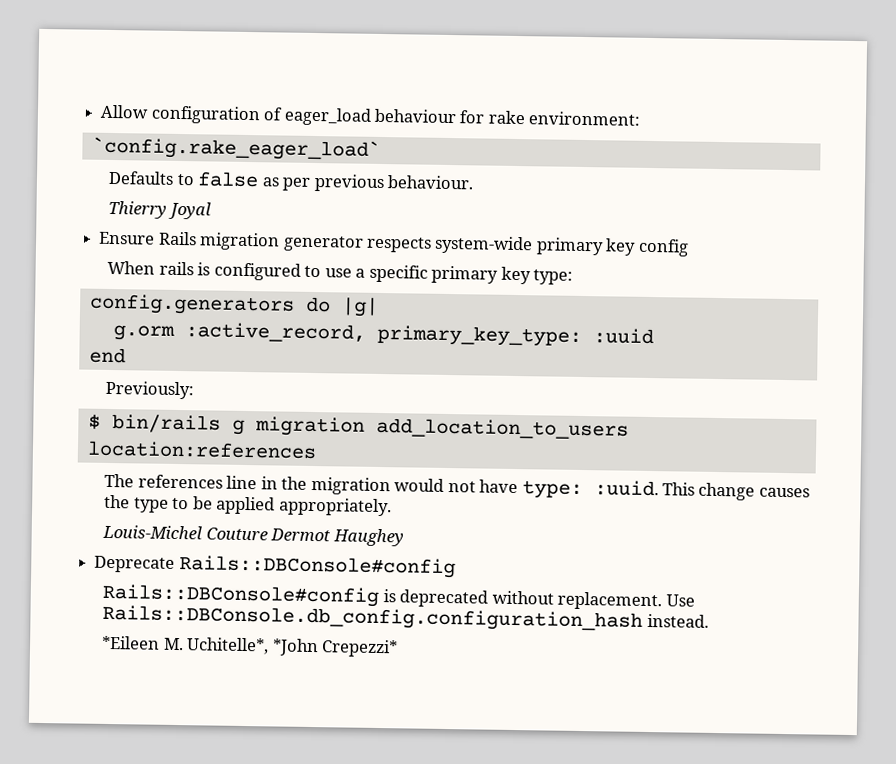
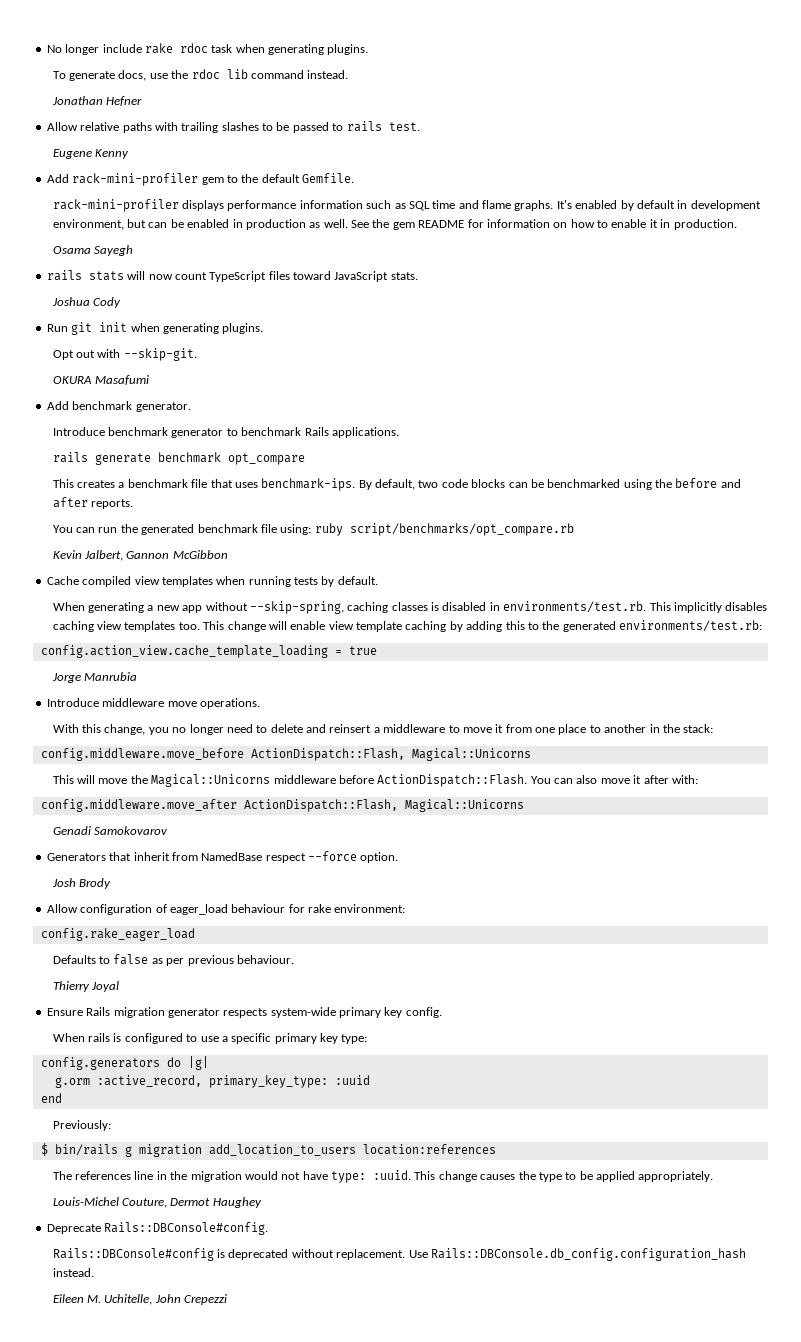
+ No longer include rake rdoc task when generating plugins.
+ To generate docs, use the rdoc lib command instead.
+ Jonathan Hefner
+ Allow relative paths with trailing slashes to be passed to rails test.
+ Eugene Kenny
+ Add rack-mini-profiler gem to the default Gemfile.
+ rack-mini-profiler displays performance information such as SQL time and flame graphs. It's enabled by default in development environment, but can be enabled in production as well. See the gem README for information on how to enable it in production.
+ Osama Sayegh
+ rails stats will now count TypeScript files toward JavaScript stats.
+ Joshua Cody
+ Run git init when generating plugins.
+ Opt out with --skip-git.
+ OKURA Masafumi
+ Add benchmark generator.
+ Introduce benchmark generator to benchmark Rails applications.
+ rails generate benchmark opt_compare
+ This creates a benchmark file that uses benchmark-ips. By default, two code blocks can be benchmarked using the before and after reports.
+ You can run the generated benchmark file using: ruby script/benchmarks/opt_compare.rb
+ Kevin Jalbert, Gannon McGibbon
+ Cache compiled view templates when running tests by default.
+ When generating a new app without --skip-spring, caching classes is disabled in environments/test.rb. This implicitly disables caching view templates too. This change will enable view template caching by adding this to the generated environments/test.rb:
+ config.action_view.cache_template_loading = true
+ Jorge Manrubia
+ Introduce middleware move operations.
+ With this change, you no longer need to delete and reinsert a middleware to move it from one place to another in the stack:
+ config.middleware.move_before ActionDispatch::Flash, Magical::Unicorns
+ This will move the Magical::Unicorns middleware before ActionDispatch::Flash. You can also move it after with:
+ config.middleware.move_after ActionDispatch::Flash, Magical::Unicorns
+ Genadi Samokovarov
+ Generators that inherit from NamedBase respect --force option.
+ Josh Brody
- `config.rake_eager_load`
+ config.rake_eager_load
- Ensure Rails migration generator respects system-wide primary key config
+ Ensure Rails migration generator respects system-wide primary key config.
- Louis-Michel Couture Dermot Haughey
+ Louis-Michel Couture, Dermot Haughey
- Deprecate Rails::DBConsole#config
+ Deprecate Rails::DBConsole#config.
- *Eileen M. Uchitelle*, *John Crepezzi*
+ Eileen M. Uchitelle, John Crepezzi

